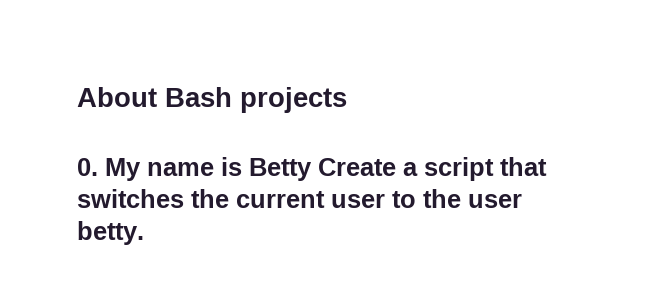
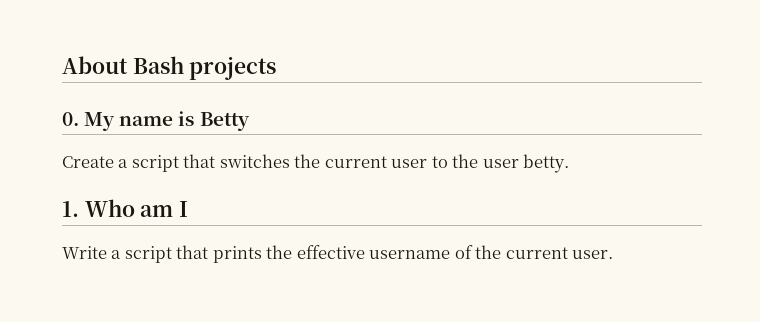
- 0. My name is Betty Create a script that switches the current user to the user betty.
+ 0. My name is Betty
+ Create a script that switches the current user to the user betty.
+ 1. Who am I
+ Write a script that prints the effective username of the current user.

